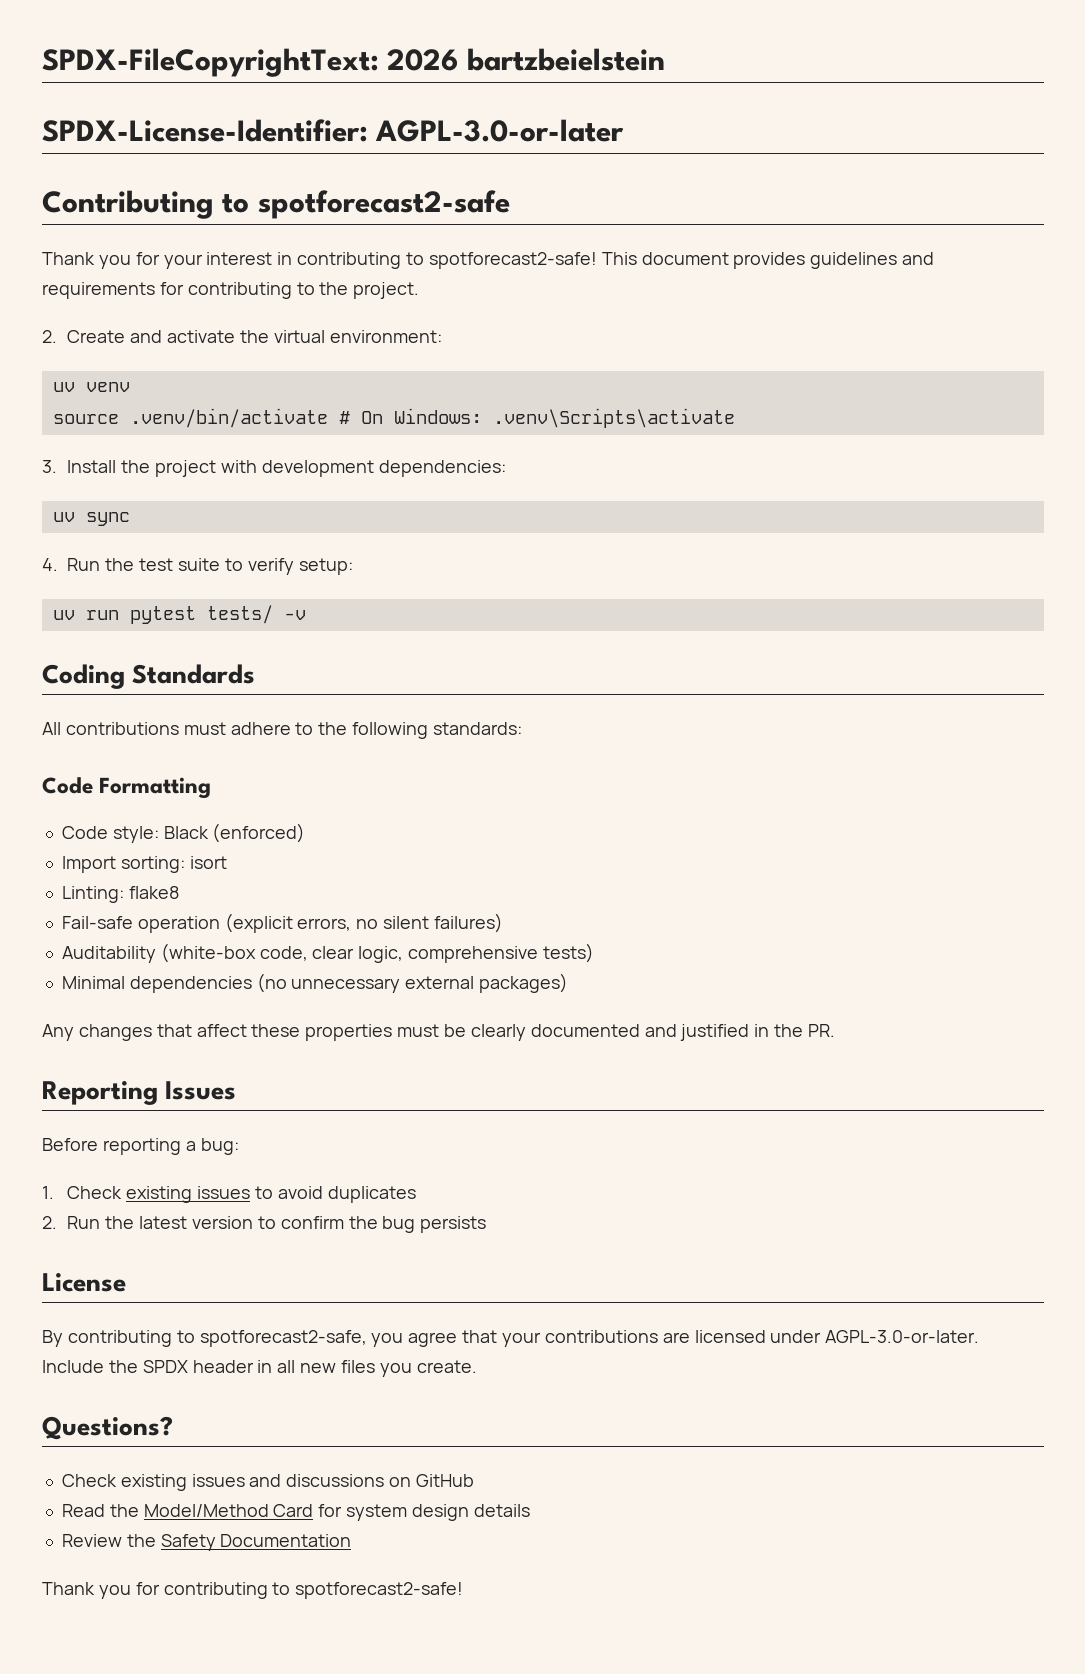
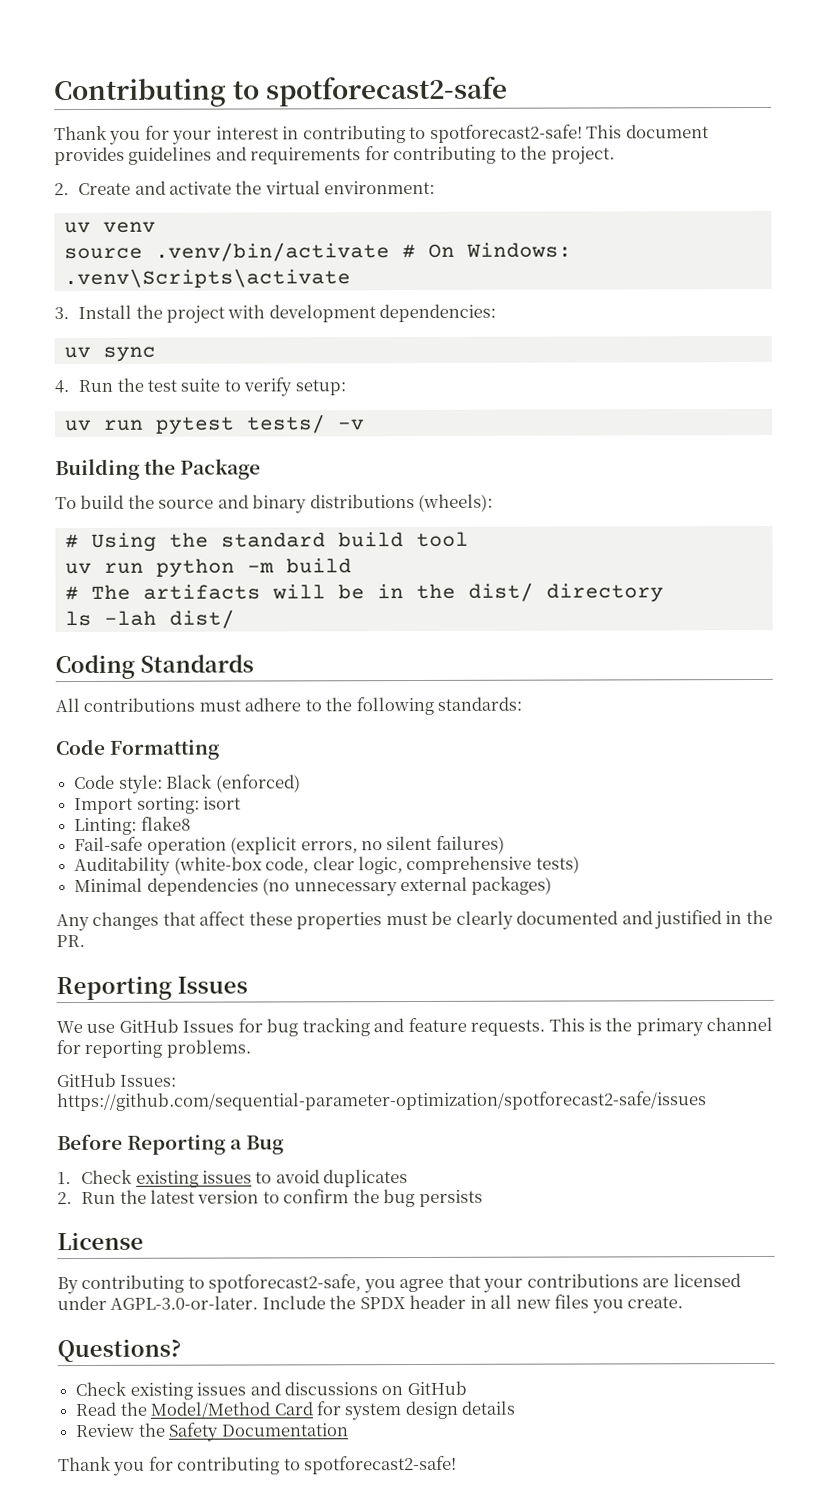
- SPDX-FileCopyrightText: 2026 bartzbeielstein
- SPDX-License-Identifier: AGPL-3.0-or-later
+ Building the Package
+ To build the source and binary distributions (wheels):
+ # Using the standard build tool
+ uv run python -m build
+ # The artifacts will be in the dist/ directory
+ ls -lah dist/
- Before reporting a bug:
+ We use GitHub Issues for bug tracking and feature requests. This is the primary channel for reporting problems.
+ GitHub Issues: https://github.com/sequential-parameter-optimization/spotforecast2-safe/issues
+ Before Reporting a Bug

